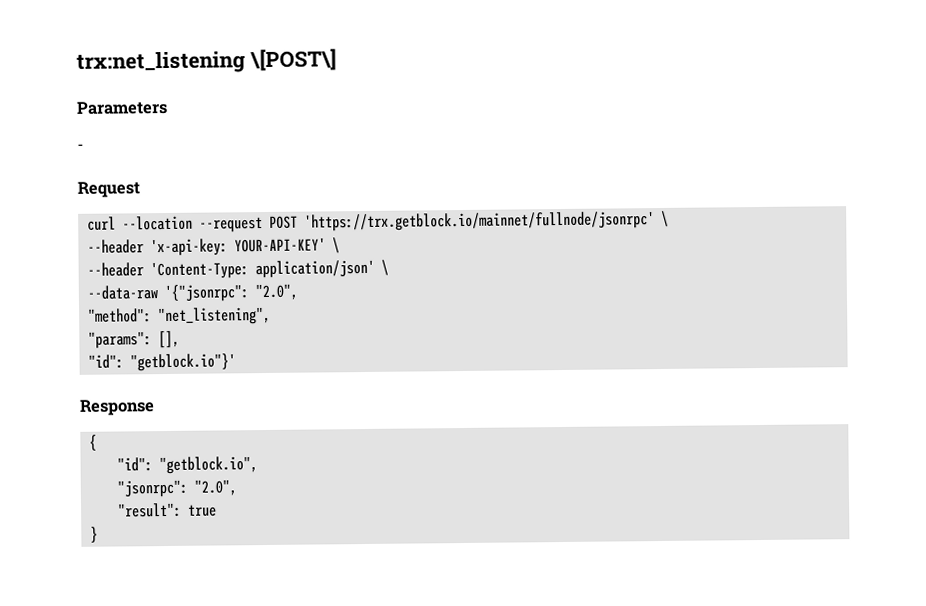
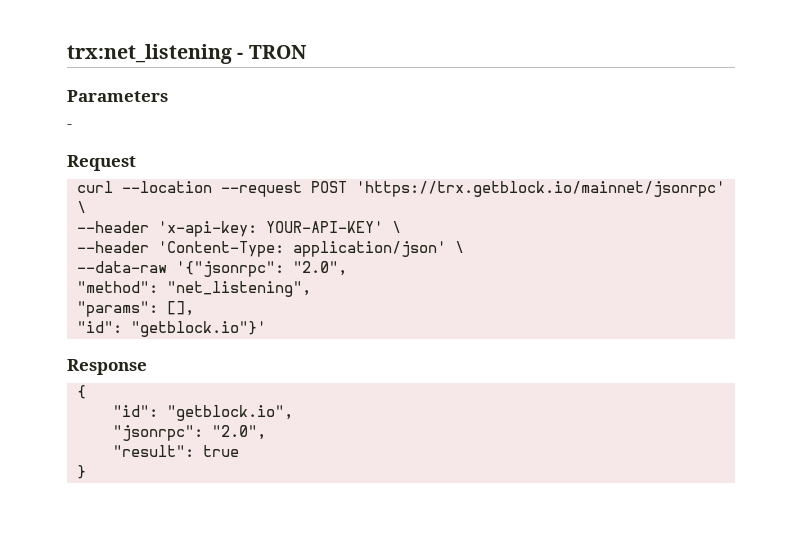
- trx:net_listening \[POST\]
+ trx:net_listening - TRON
- curl --location --request POST 'https://trx.getblock.io/mainnet/fullnode/jsonrpc' \
+ curl --location --request POST 'https://trx.getblock.io/mainnet/jsonrpc' \

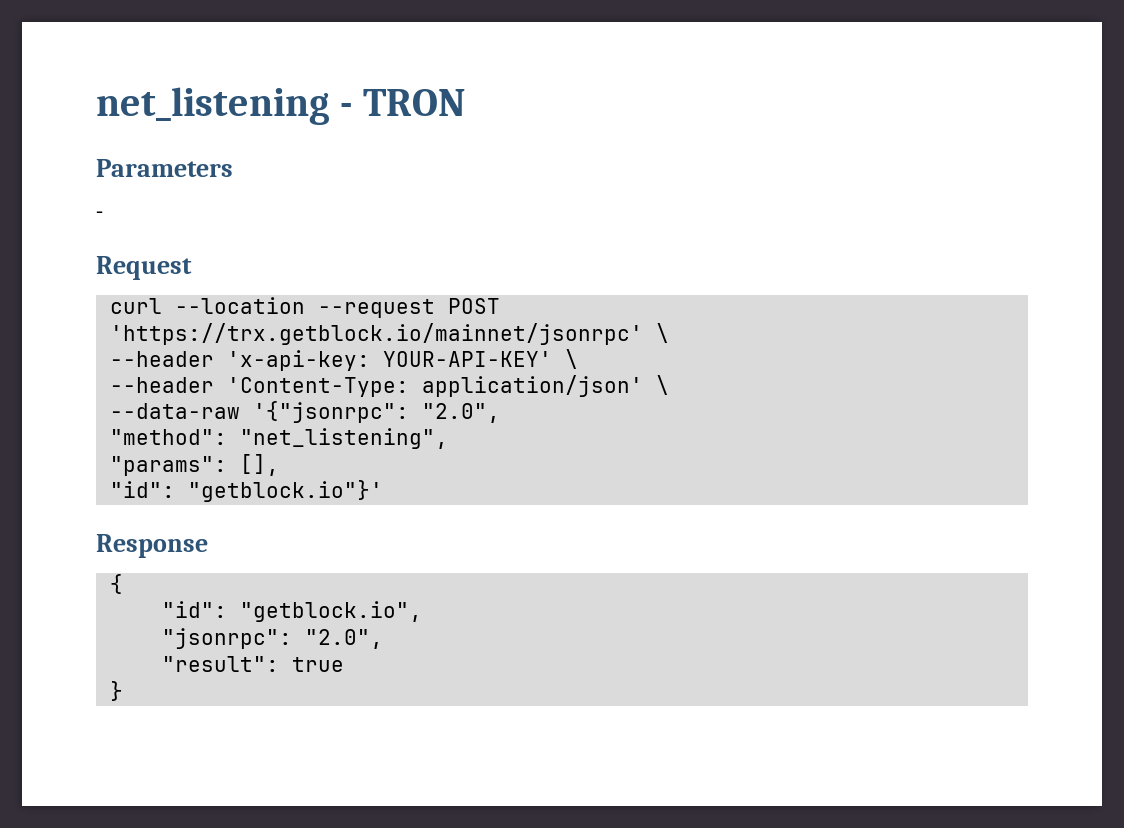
- trx:net_listening - TRON
+ net_listening - TRON

